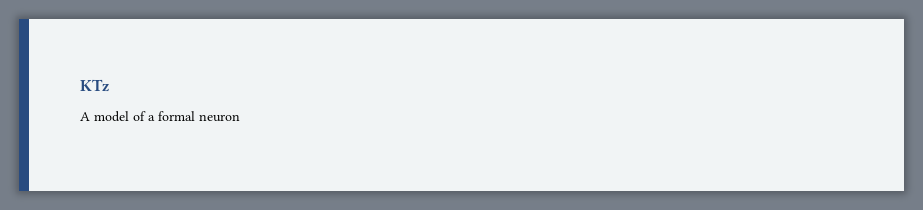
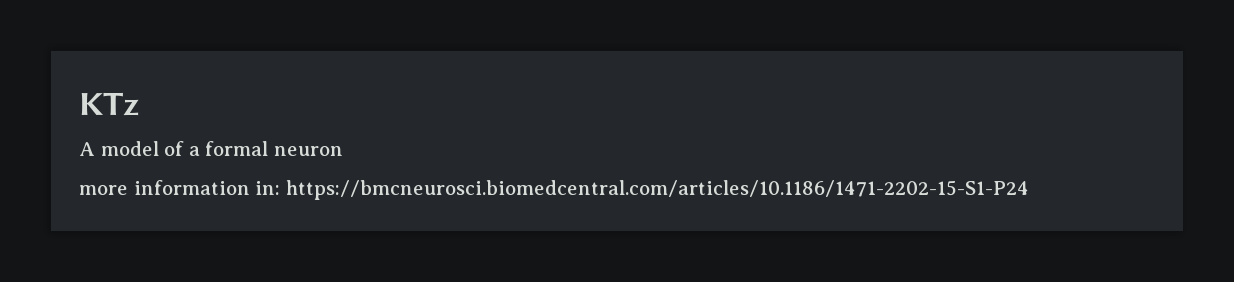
+ more information in: https://bmcneurosci.biomedcentral.com/articles/10.1186/1471-2202-15-S1-P24

